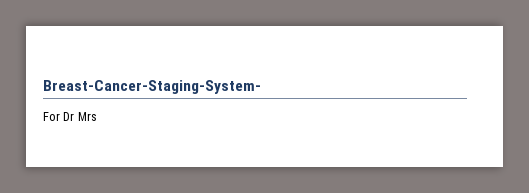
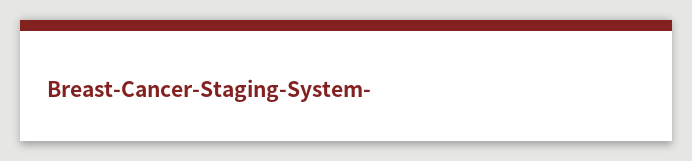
- For Dr Mrs

